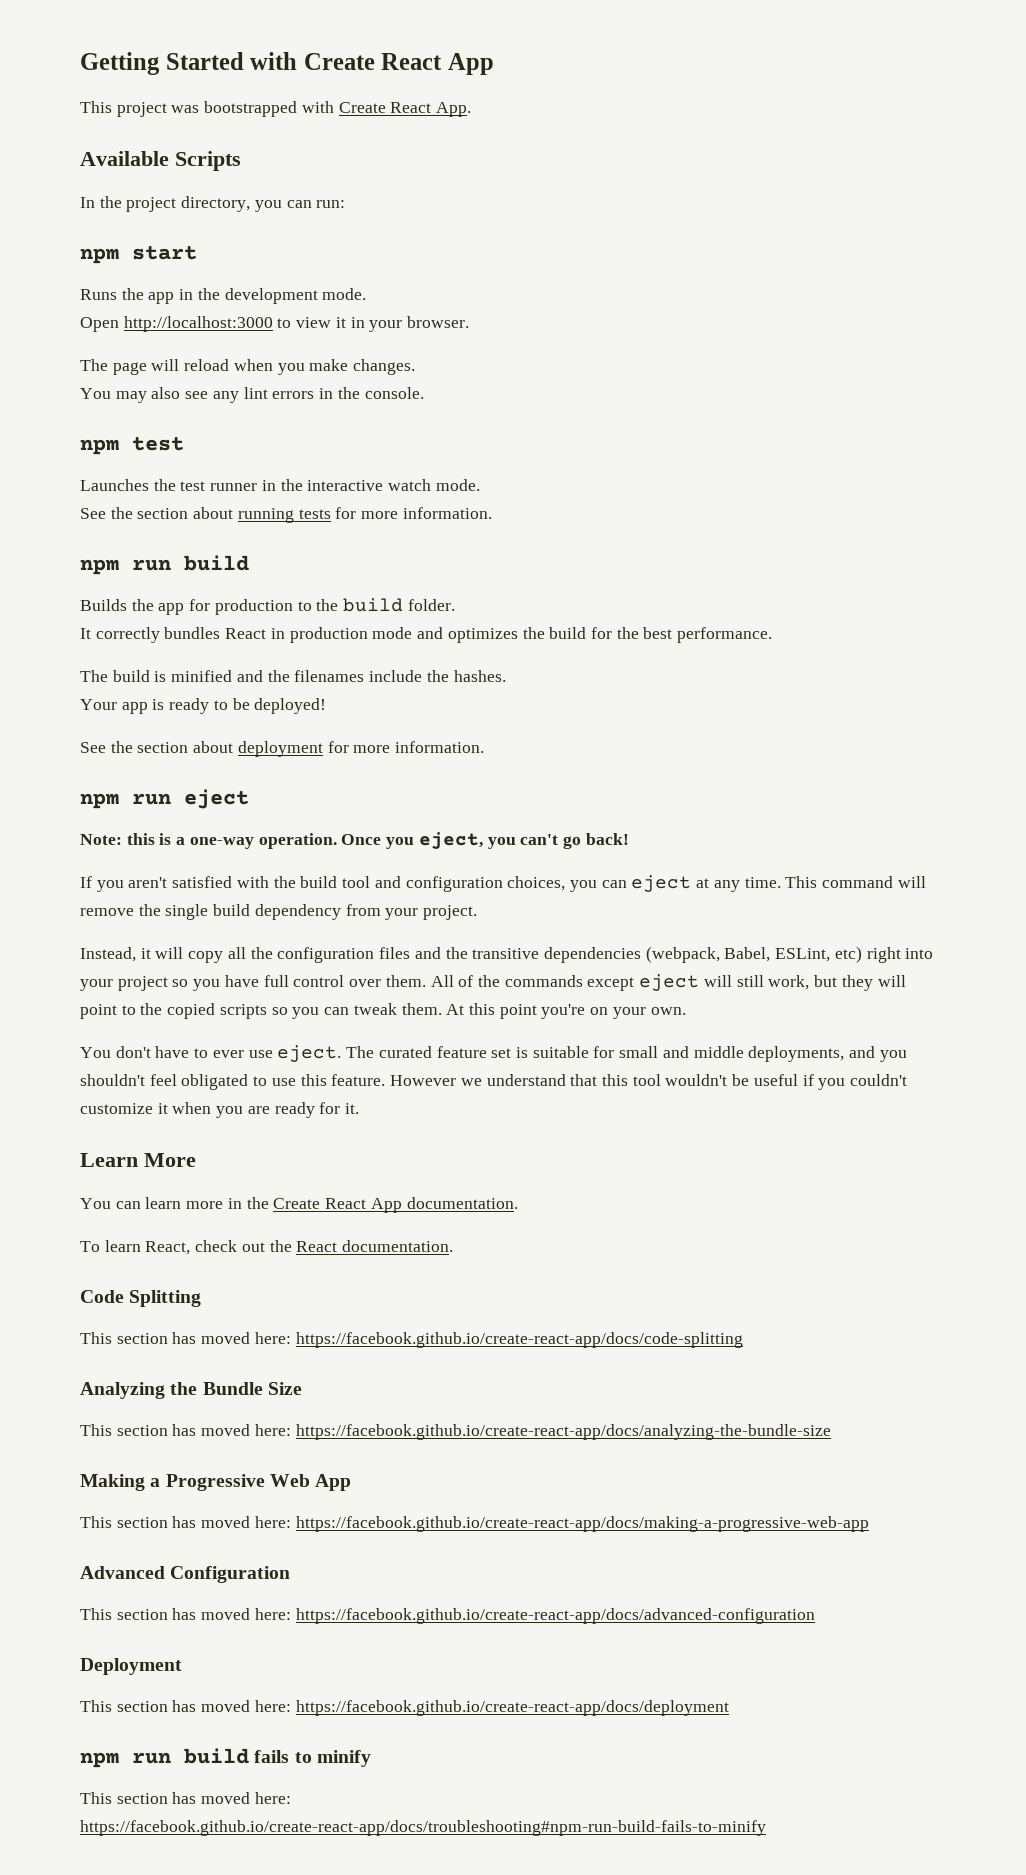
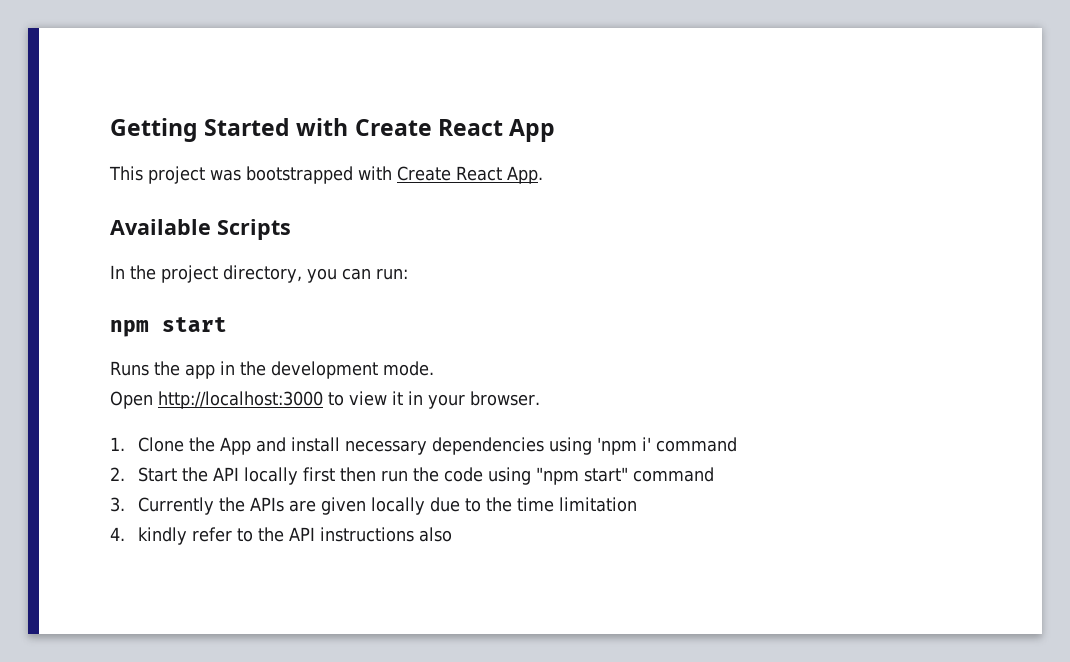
- The page will reload when you make changes.
- You may also see any lint errors in the console.
- npm test
- Launches the test runner in the interactive watch mode.
- See the section about running tests for more information.
- npm run build
- Builds the app for production to the build folder.
- It correctly bundles React in production mode and optimizes the build for the best performance.
- The build is minified and the filenames include the hashes.
- Your app is ready to be deployed!
- See the section about deployment for more information.
- npm run eject
- Note: this is a one-way operation. Once you eject, you can't go back!
- If you aren't satisfied with the build tool and configuration choices, you can eject at any time. This command will remove the single build dependency from your project.
- Instead, it will copy all the configuration files and the transitive dependencies (webpack, Babel, ESLint, etc) right into your project so you have full control over them. All of the commands except eject will still work, but they will point to the copied scripts so you can tweak them. At this point you're on your own.
- You don't have to ever use eject. The curated feature set is suitable for small and middle deployments, and you shouldn't feel obligated to use this feature. However we understand that this tool wouldn't be useful if you couldn't customize it when you are ready for it.
- Learn More
- You can learn more in the Create React App documentation.
- To learn React, check out the React documentation.
- Code Splitting
- This section has moved here: https://facebook.github.io/create-react-app/docs/code-splitting
- Analyzing the Bundle Size
- This section has moved here: https://facebook.github.io/create-react-app/docs/analyzing-the-bundle-size
- Making a Progressive Web App
- This section has moved here: https://facebook.github.io/create-react-app/docs/making-a-progressive-web-app
- Advanced Configuration
- This section has moved here: https://facebook.github.io/create-react-app/docs/advanced-configuration
- Deployment
- This section has moved here: https://facebook.github.io/create-react-app/docs/deployment
- npm run build fails to minify
- This section has moved here: https://facebook.github.io/create-react-app/docs/troubleshooting#npm-run-build-fails-to-minify
+ 1. Clone the App and install necessary dependencies using 'npm i' command
+ 2. Start the API locally first then run the code using "npm start" command
+ 3. Currently the APIs are given locally due to the time limitation
+ 4. kindly refer to the API instructions also

